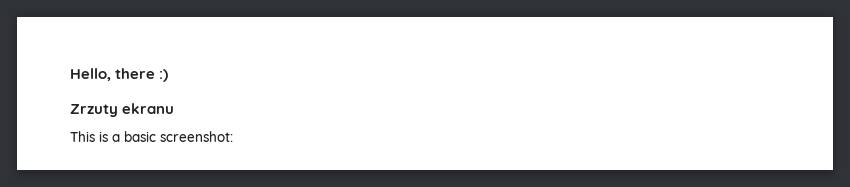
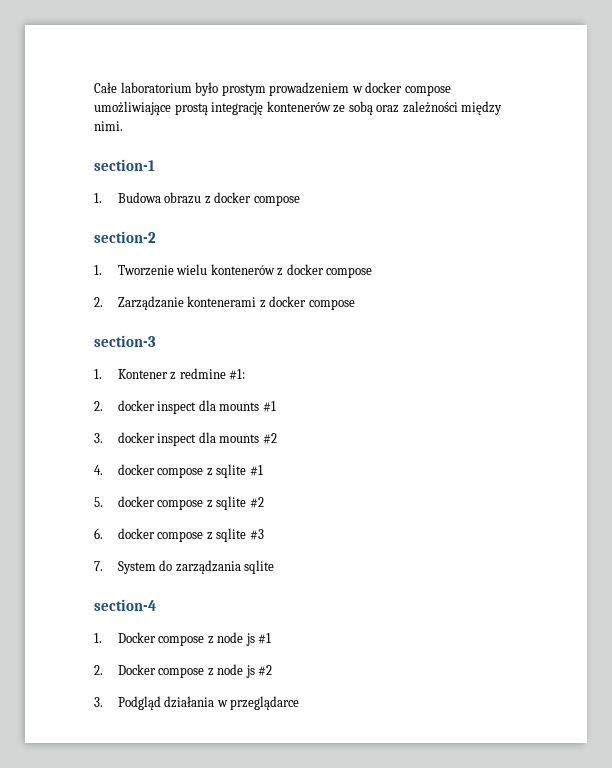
- Hello, there :)
- Zrzuty ekranu
- This is a basic screenshot:
+ Całe laboratorium było prostym prowadzeniem w docker compose umożliwiające prostą integrację kontenerów ze sobą oraz zależności między nimi.
+ section-1
+ 1. Budowa obrazu z docker compose
+ section-2
+ 1. Tworzenie wielu kontenerów z docker compose
+ 2. Zarządzanie kontenerami z docker compose
+ section-3
+ 1. Kontener z redmine #1:
+ 2. docker inspect dla mounts #1
+ 3. docker inspect dla mounts #2
+ 4. docker compose z sqlite #1
+ 5. docker compose z sqlite #2
+ 6. docker compose z sqlite #3
+ 7. System do zarządzania sqlite
+ section-4
+ 1. Docker compose z node js #1
+ 2. Docker compose z node js #2
+ 3. Podgląd działania w przeglądarce

